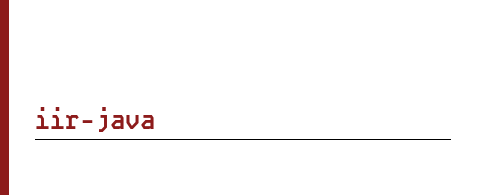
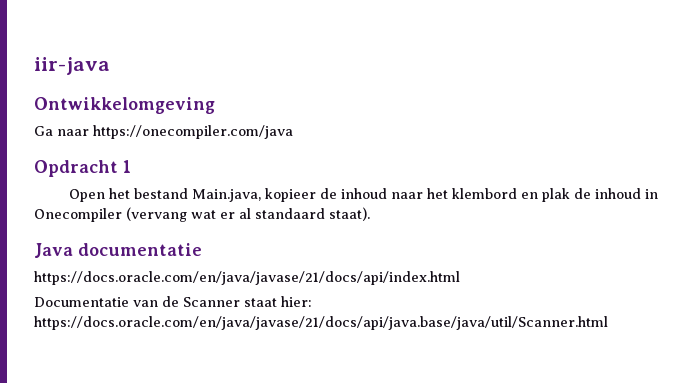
+ Ontwikkelomgeving
+ Ga naar https://onecompiler.com/java
+ Opdracht 1
+ Open het bestand Main.java, kopieer de inhoud naar het klembord en plak de inhoud in Onecompiler (vervang wat er al standaard staat).
+ Java documentatie
+ https://docs.oracle.com/en/java/javase/21/docs/api/index.html
+ Documentatie van de Scanner staat hier: https://docs.oracle.com/en/java/javase/21/docs/api/java.base/java/util/Scanner.html

